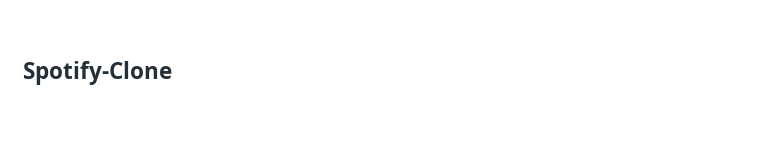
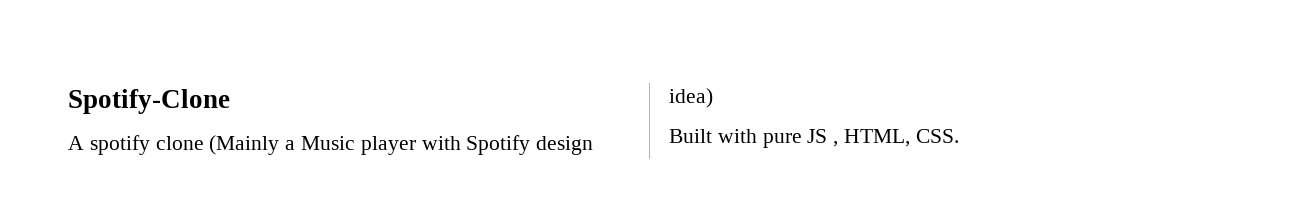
+ A spotify clone (Mainly a Music player with Spotify design idea)
+ Built with pure JS , HTML, CSS.

